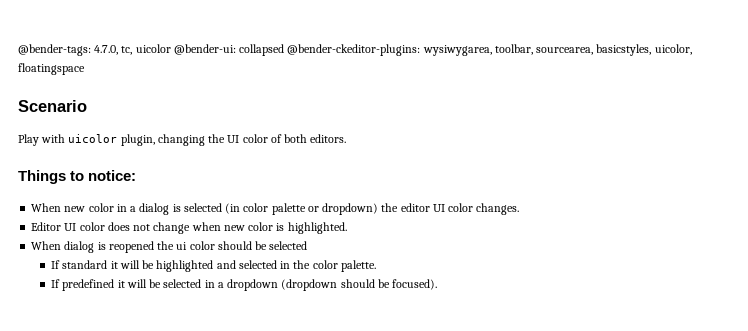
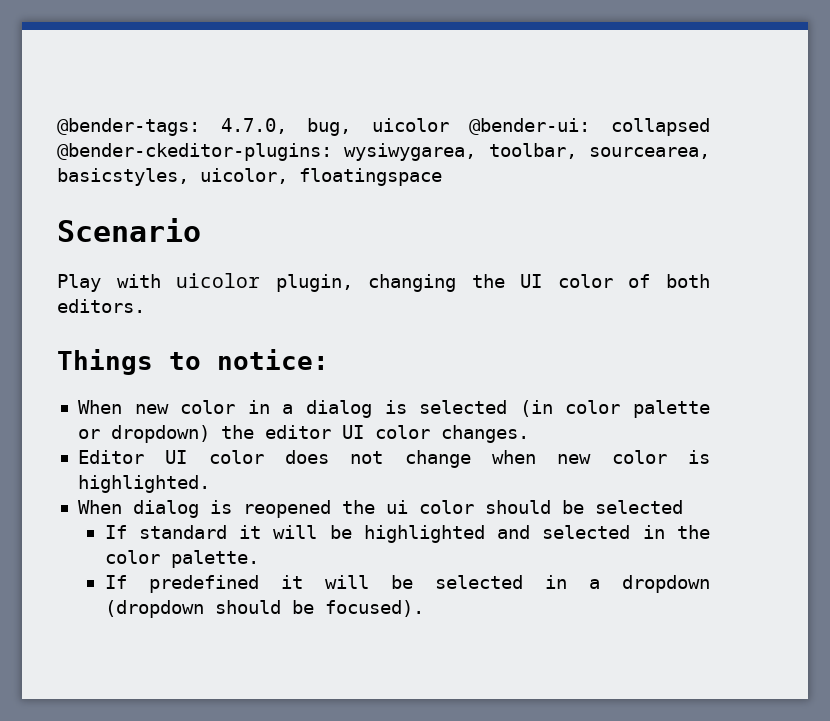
- @bender-tags: 4.7.0, tc, uicolor @bender-ui: collapsed @bender-ckeditor-plugins: wysiwygarea, toolbar, sourcearea, basicstyles, uicolor, floatingspace
+ @bender-tags: 4.7.0, bug, uicolor @bender-ui: collapsed @bender-ckeditor-plugins: wysiwygarea, toolbar, sourcearea, basicstyles, uicolor, floatingspace

